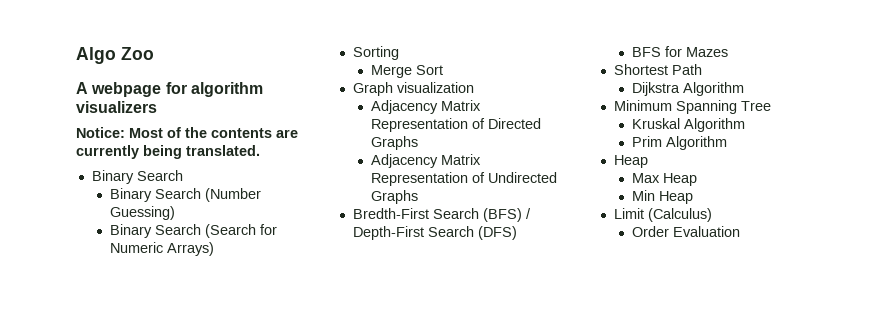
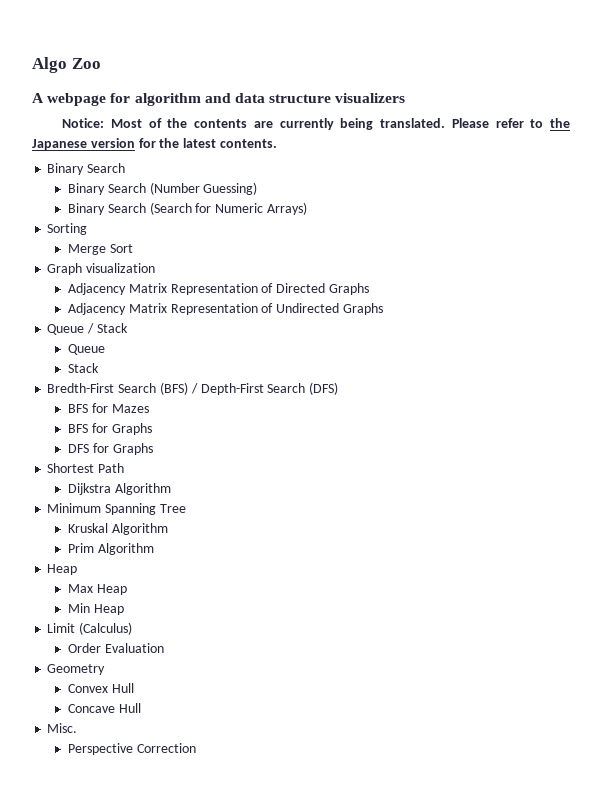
- A webpage for algorithm visualizers
+ A webpage for algorithm and data structure visualizers
+ Please refer to the Japanese version for the latest contents.
+ Queue / Stack
+ Queue
+ Stack
+ BFS for Graphs
+ DFS for Graphs
+ Geometry
+ Convex Hull
+ Concave Hull
+ Misc.
+ Perspective Correction

